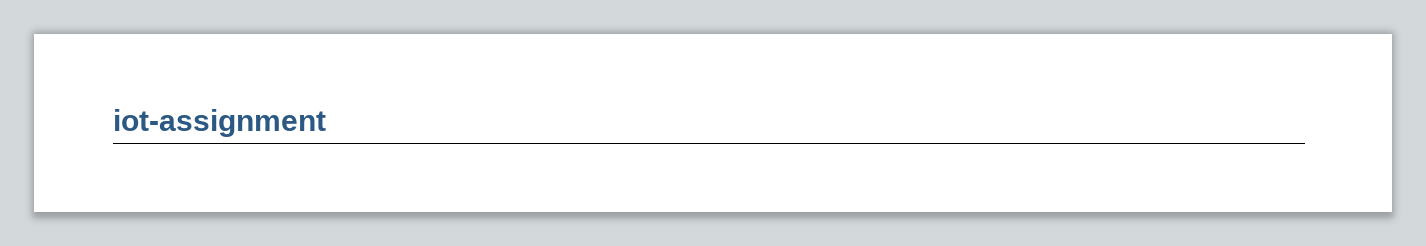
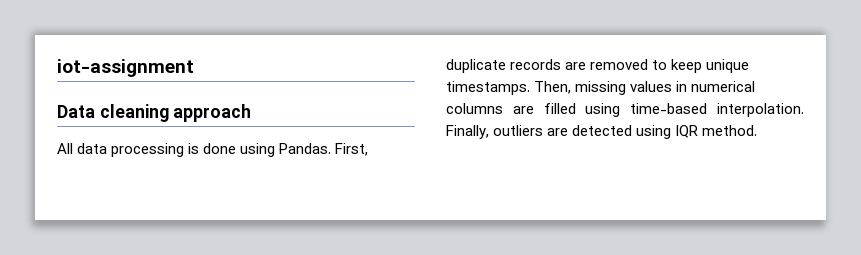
+ Data cleaning approach
+ All data processing is done using Pandas. First, duplicate records are removed to keep unique timestamps. Then, missing values in numerical columns are filled using time-based interpolation. Finally, outliers are detected using IQR method.

